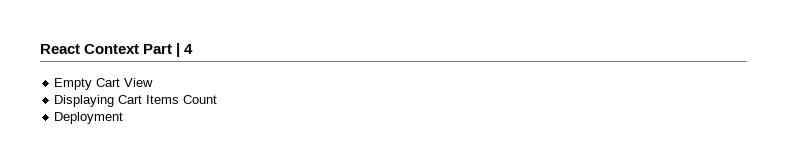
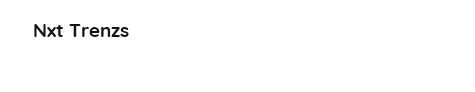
- React Context Part | 4
- Empty Cart View
- Displaying Cart Items Count
- Deployment
+ Nxt Trenzs

